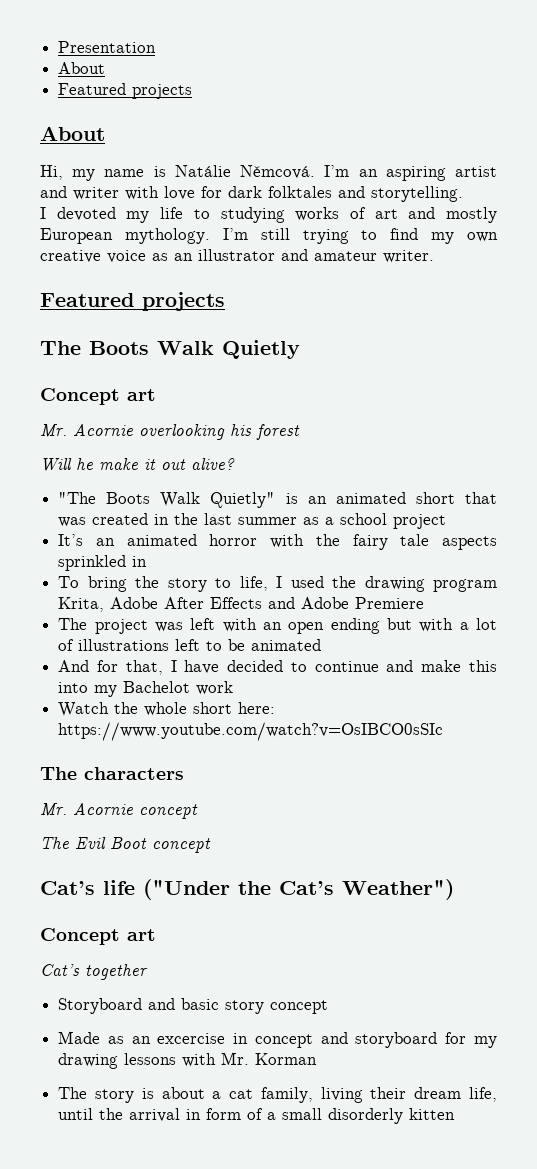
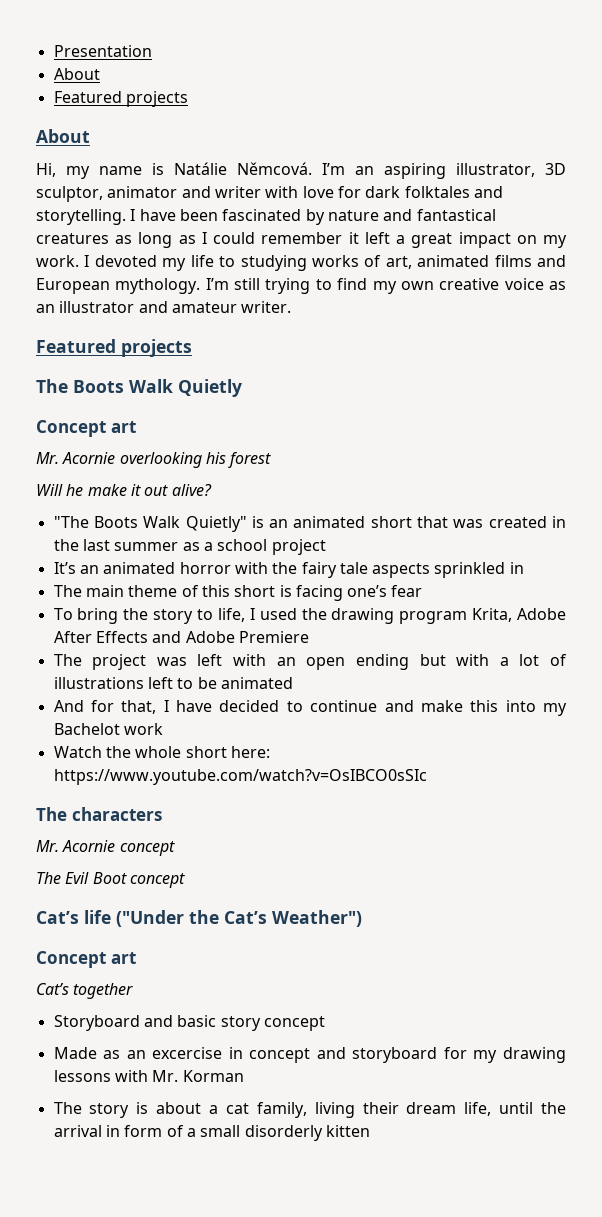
- I’m an aspiring artist and writer with love for dark folktales and storytelling.
- I devoted my life to studying works of art and mostly European mythology.
+ I’m an aspiring illustrator, 3D sculptor, animator and writer with love for dark folktales and storytelling. I have been fascinated by nature and fantastical creatures as long as I could remember it left a great impact on my work. I devoted my life to studying works of art, animated films and European mythology.
+ The main theme of this short is facing one’s fear

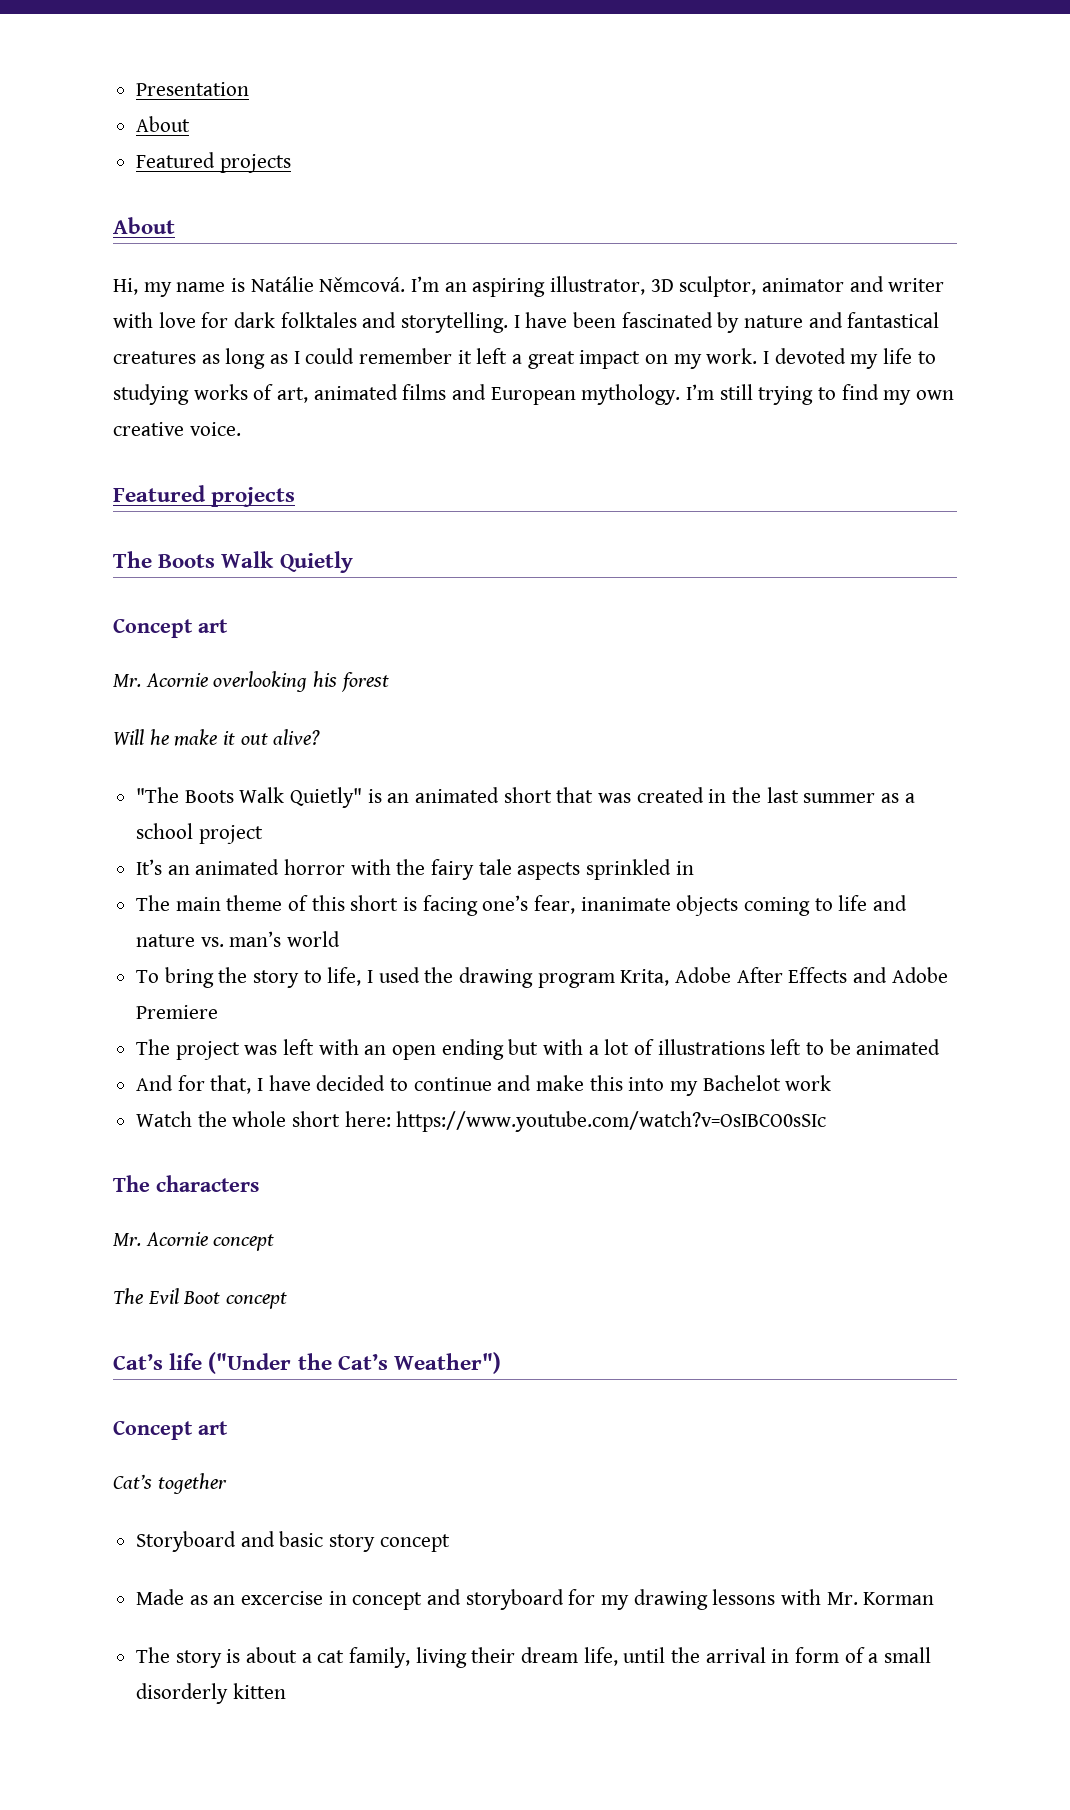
- I’m still trying to find my own creative voice as an illustrator and amateur writer.
+ I’m still trying to find my own creative voice.
- The main theme of this short is facing one’s fear
+ The main theme of this short is facing one’s fear, inanimate objects coming to life and nature vs. man’s world

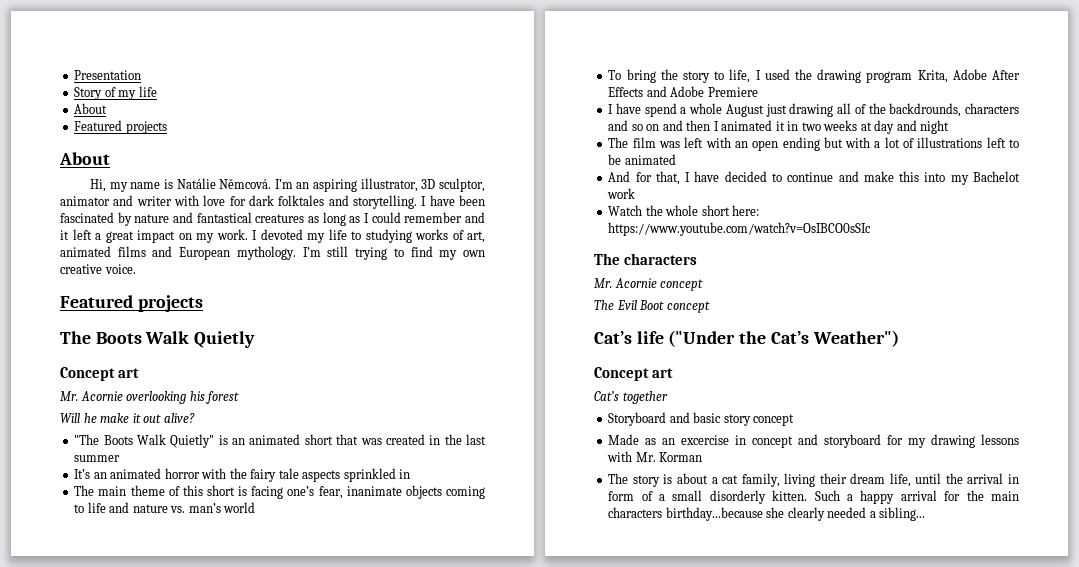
+ Story of my life
- I have been fascinated by nature and fantastical creatures as long as I could remember it left a great impact on my work.
+ I have been fascinated by nature and fantastical creatures as long as I could remember and it left a great impact on my work.
- "The Boots Walk Quietly" is an animated short that was created in the last summer as a school project
+ "The Boots Walk Quietly" is an animated short that was created in the last summer
- The project was left with an open ending but with a lot of illustrations left to be animated
+ I have spend a whole August just drawing all of the backdrounds, characters and so on and then I animated it in two weeks at day and night
+ The film was left with an open ending but with a lot of illustrations left to be animated
- The story is about a cat family, living their dream life, until the arrival in form of a small disorderly kitten
+ The story is about a cat family, living their dream life, until the arrival in form of a small disorderly kitten. Such a happy arrival for the main characters birthday...because she clearly needed a sibling...

